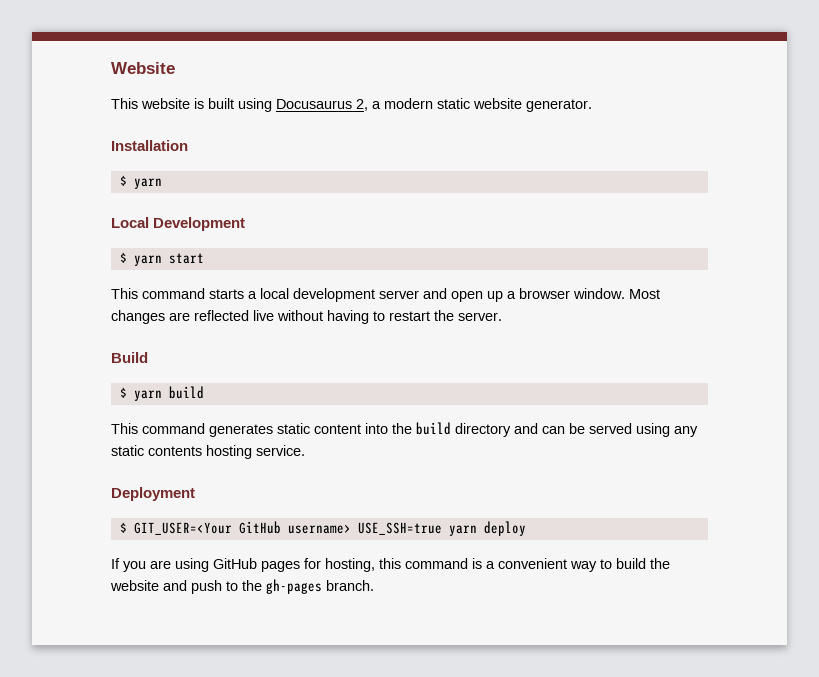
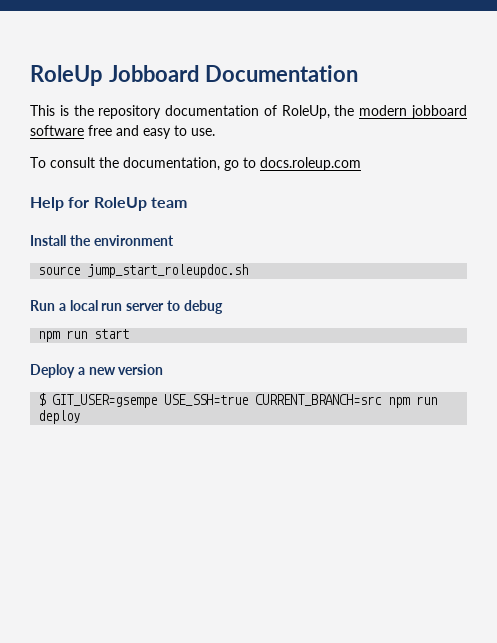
- Website
- This website is built using Docusaurus 2, a modern static website generator.
- Installation
- $ yarn
- Local Development
- $ yarn start
- This command starts a local development server and open up a browser window. Most changes are reflected live without having to restart the server.
- Build
- $ yarn build
- This command generates static content into the build directory and can be served using any static contents hosting service.
- Deployment
- $ GIT_USER=<Your GitHub username> USE_SSH=true yarn deploy
- If you are using GitHub pages for hosting, this command is a convenient way to build the website and push to the gh-pages branch.
+ RoleUp Jobboard Documentation
+ This is the repository documentation of RoleUp, the modern jobboard software free and easy to use.
+ To consult the documentation, go to docs.roleup.com
+ Help for RoleUp team
+ Install the environment
+ source jump_start_roleupdoc.sh
+ Run a local run server to debug
+ npm run start
+ Deploy a new version
+ $ GIT_USER=gsempe USE_SSH=true CURRENT_BRANCH=src npm run deploy

